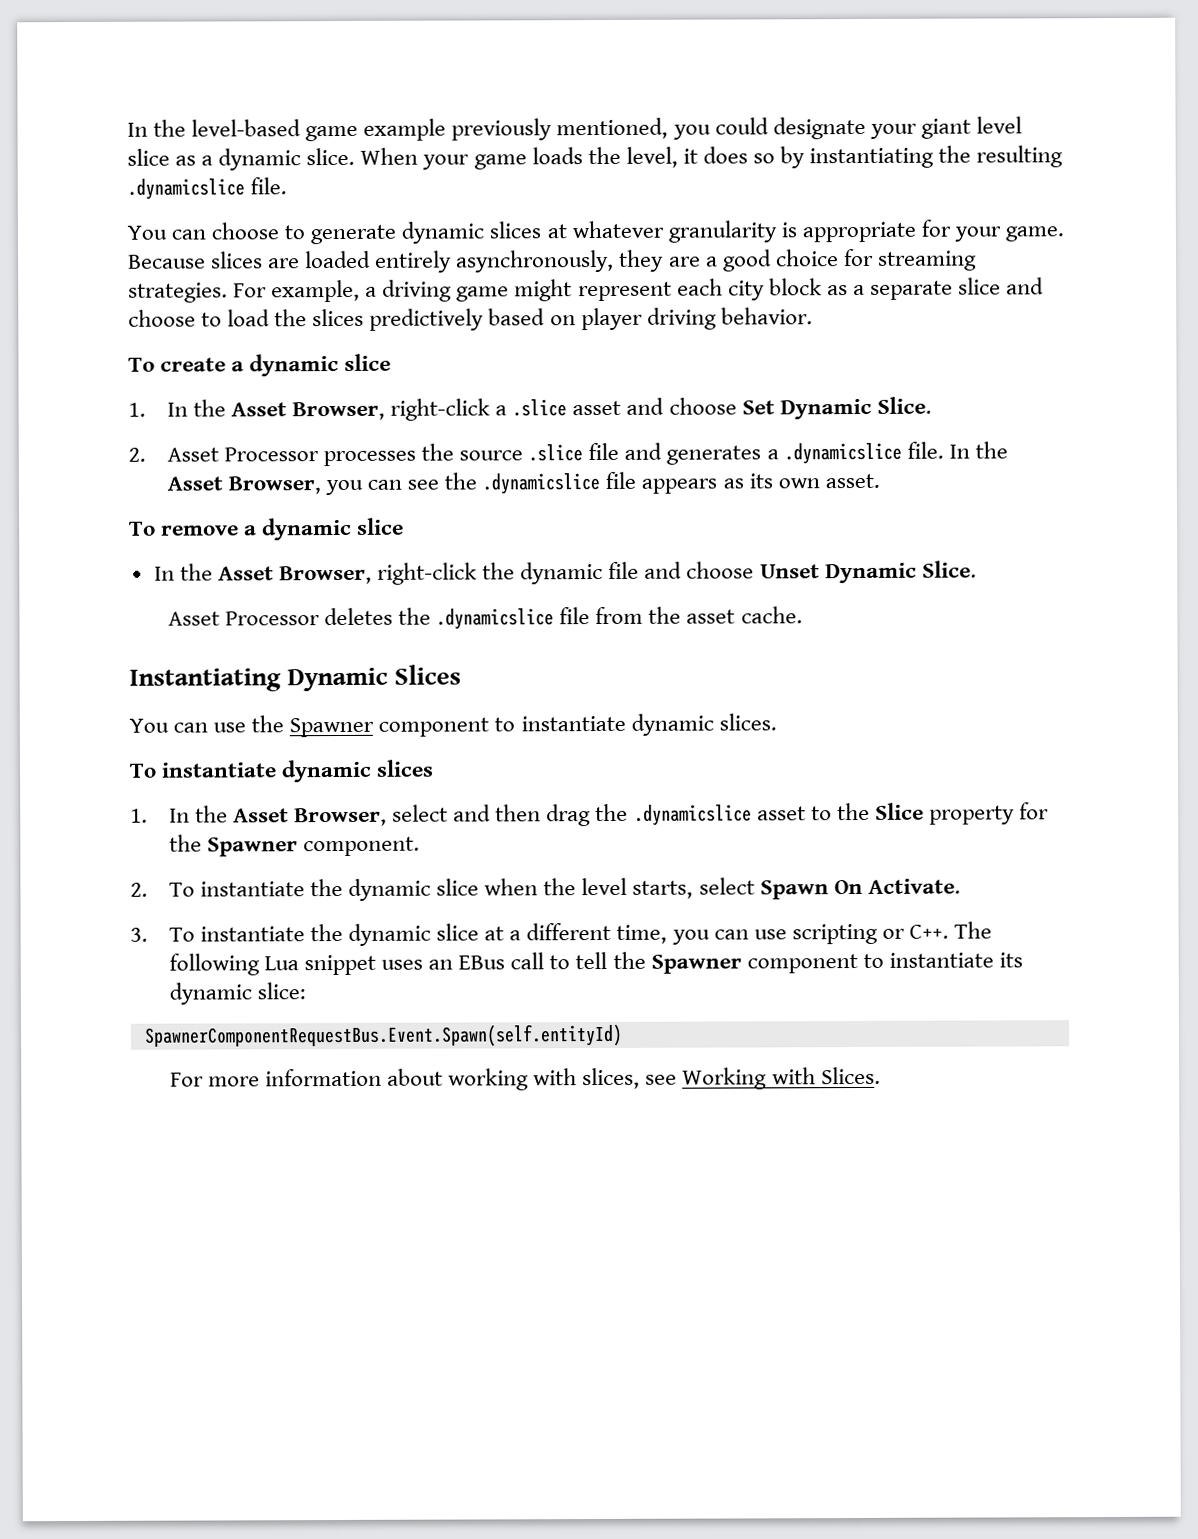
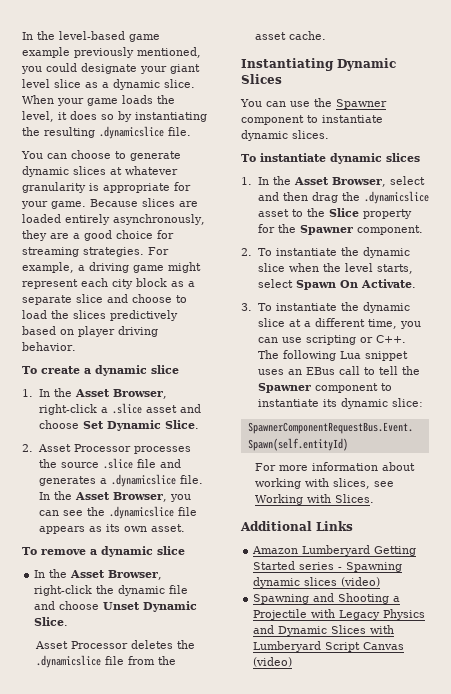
+ Additional Links
+ Amazon Lumberyard Getting Started series - Spawning dynamic slices (video)
+ Spawning and Shooting a Projectile with Legacy Physics and Dynamic Slices with Lumberyard Script Canvas (video)

